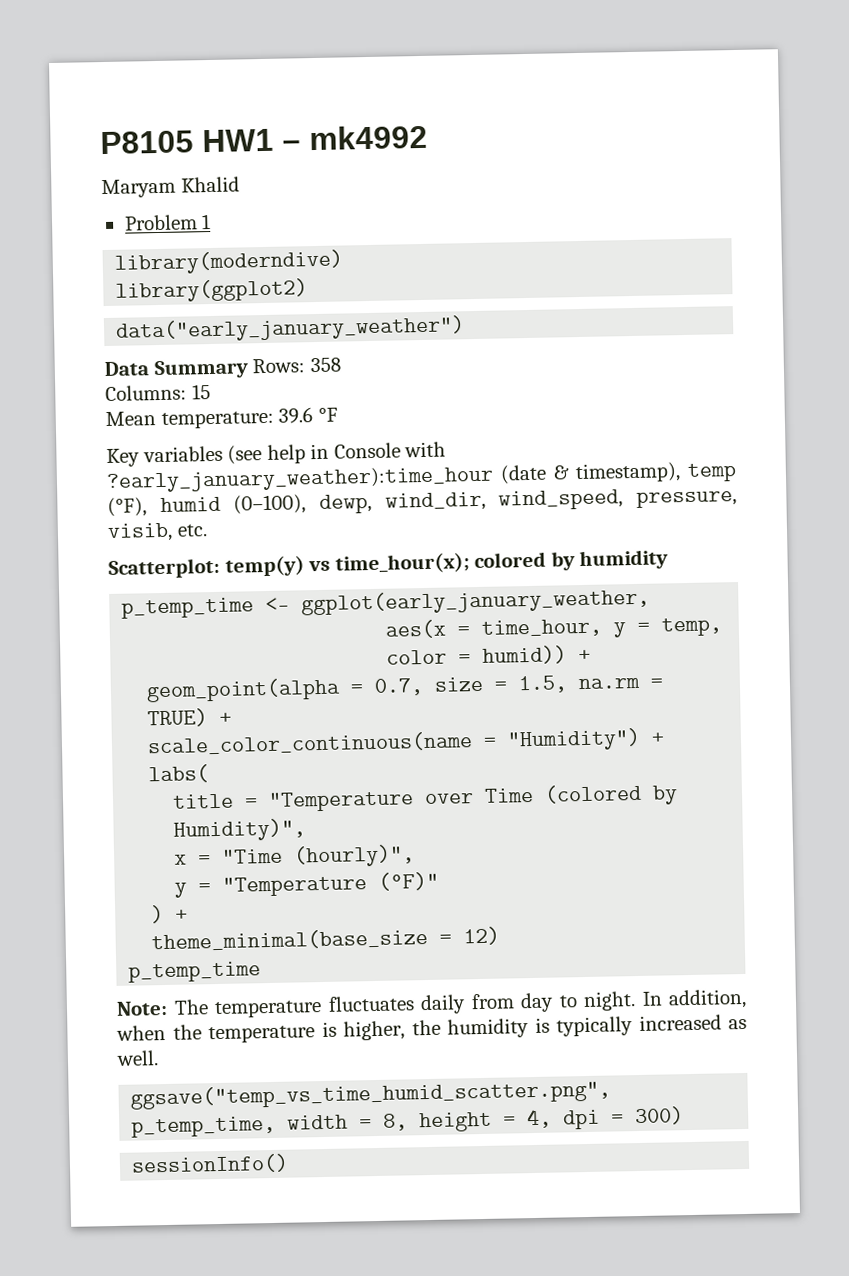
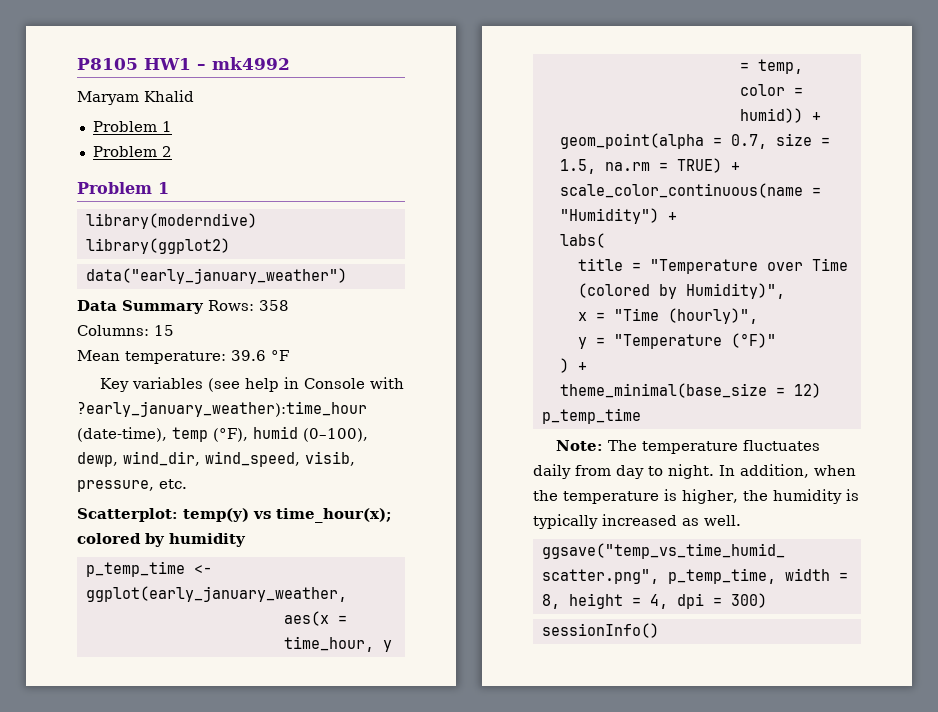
+ Problem 2
+ Problem 1
- Key variables (see help in Console with ?early_january_weather):time_hour (date & timestamp), temp (°F), humid (0–100), dewp, wind_dir, wind_speed, pressure, visib, etc.
+ Key variables (see help in Console with ?early_january_weather):time_hour (date-time), temp (°F), humid (0–100), dewp, wind_dir, wind_speed, visib, pressure, etc.

